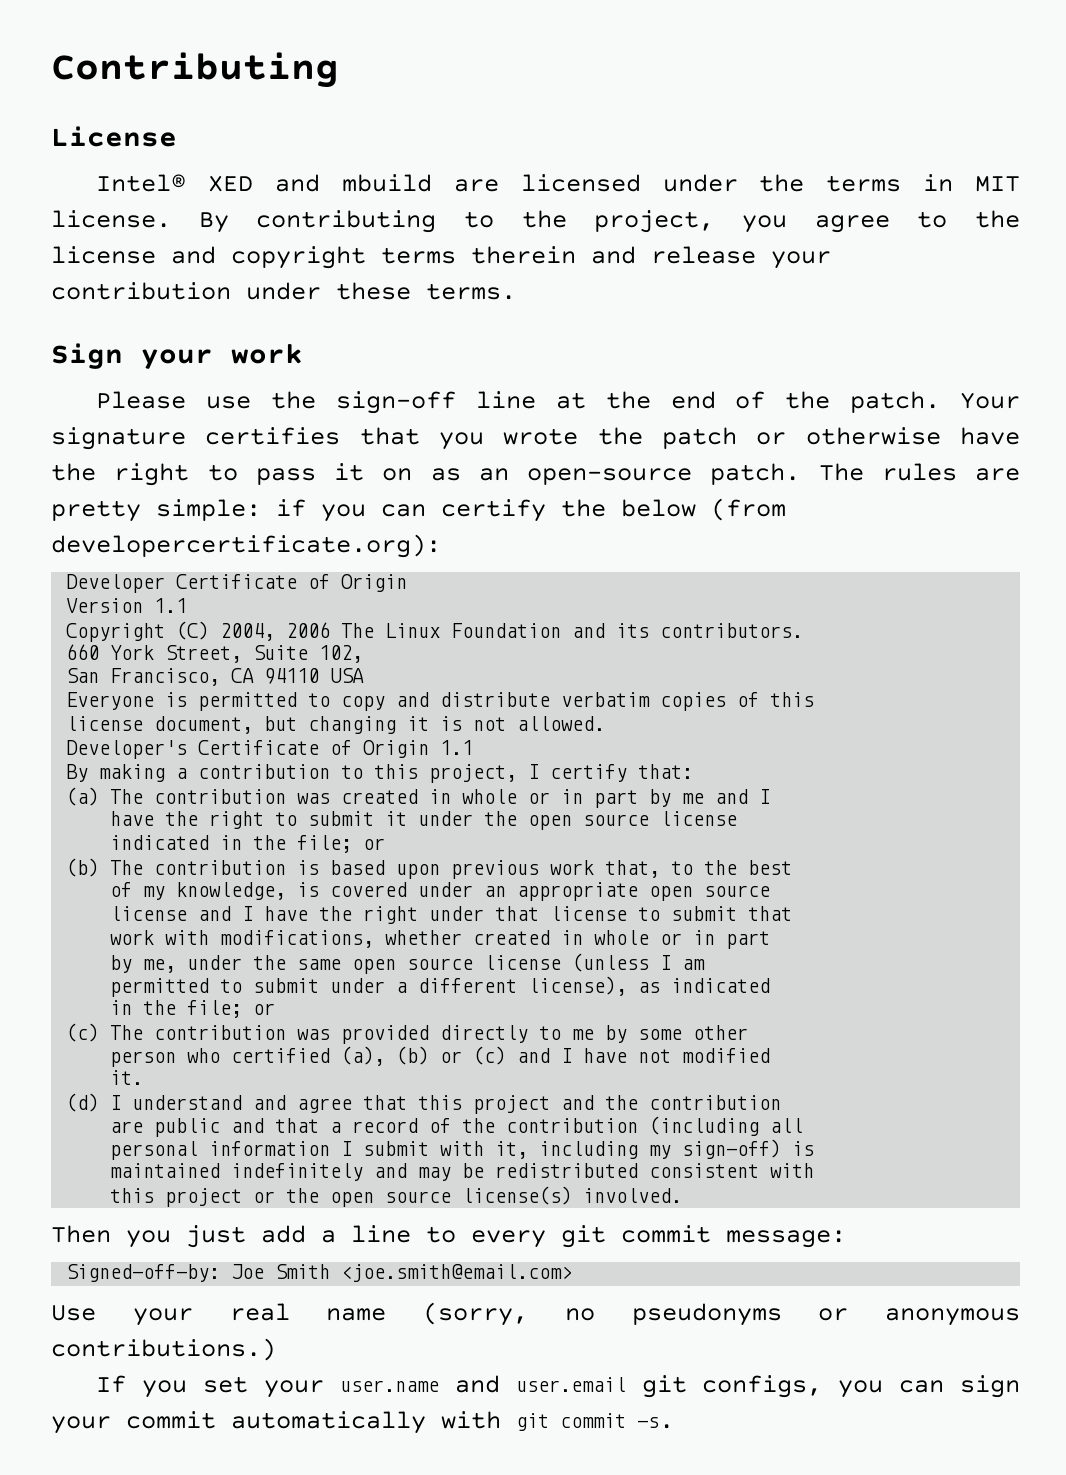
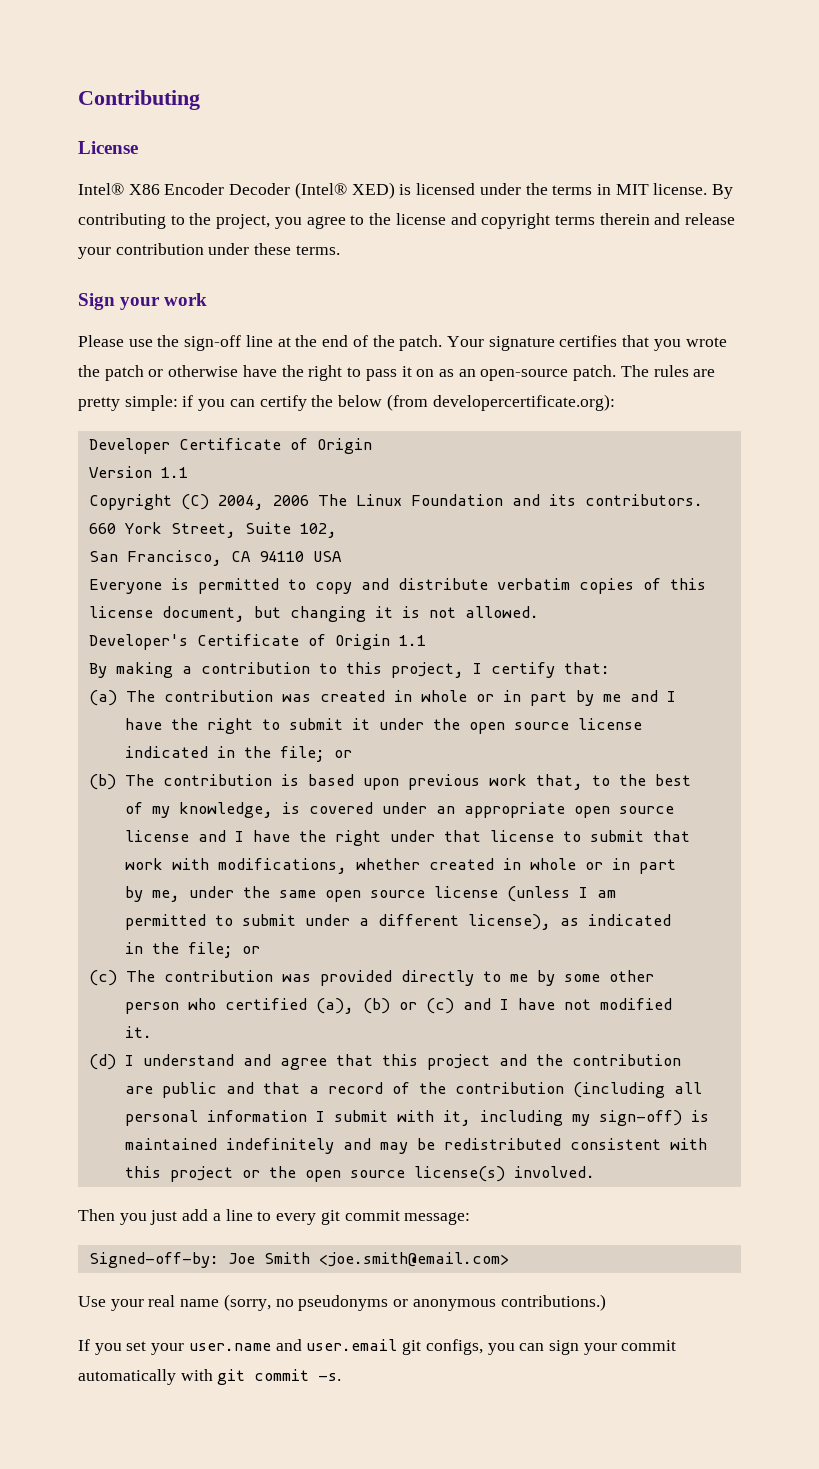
- Intel® XED and mbuild are licensed under the terms in MIT license.
+ Intel® X86 Encoder Decoder (Intel® XED) is licensed under the terms in MIT license.

